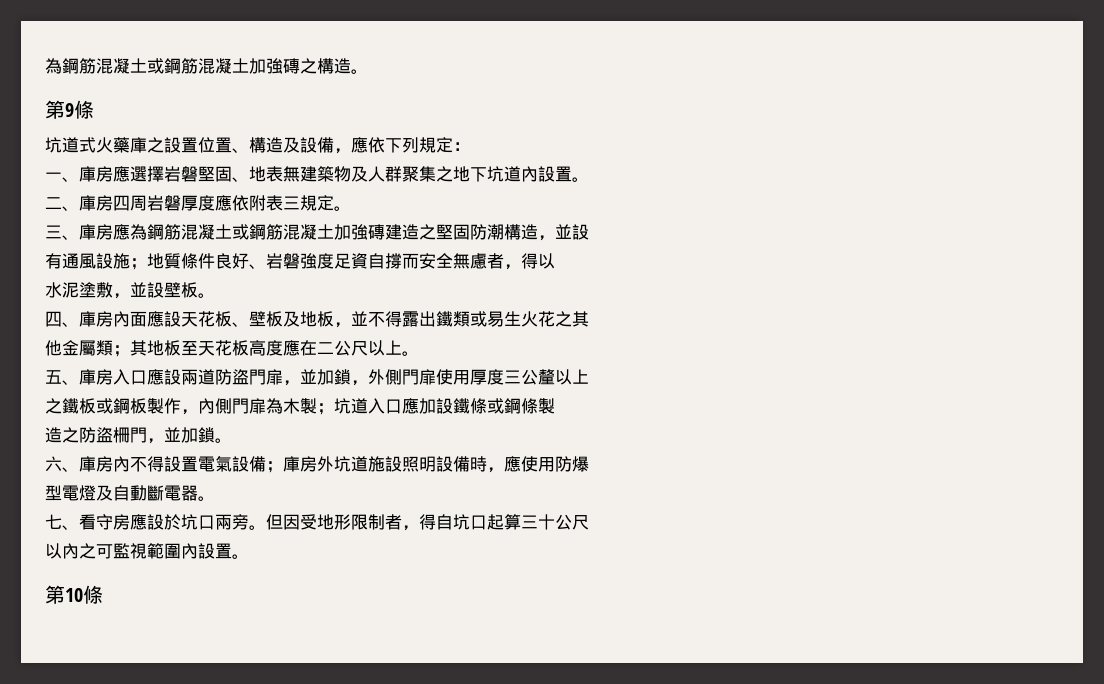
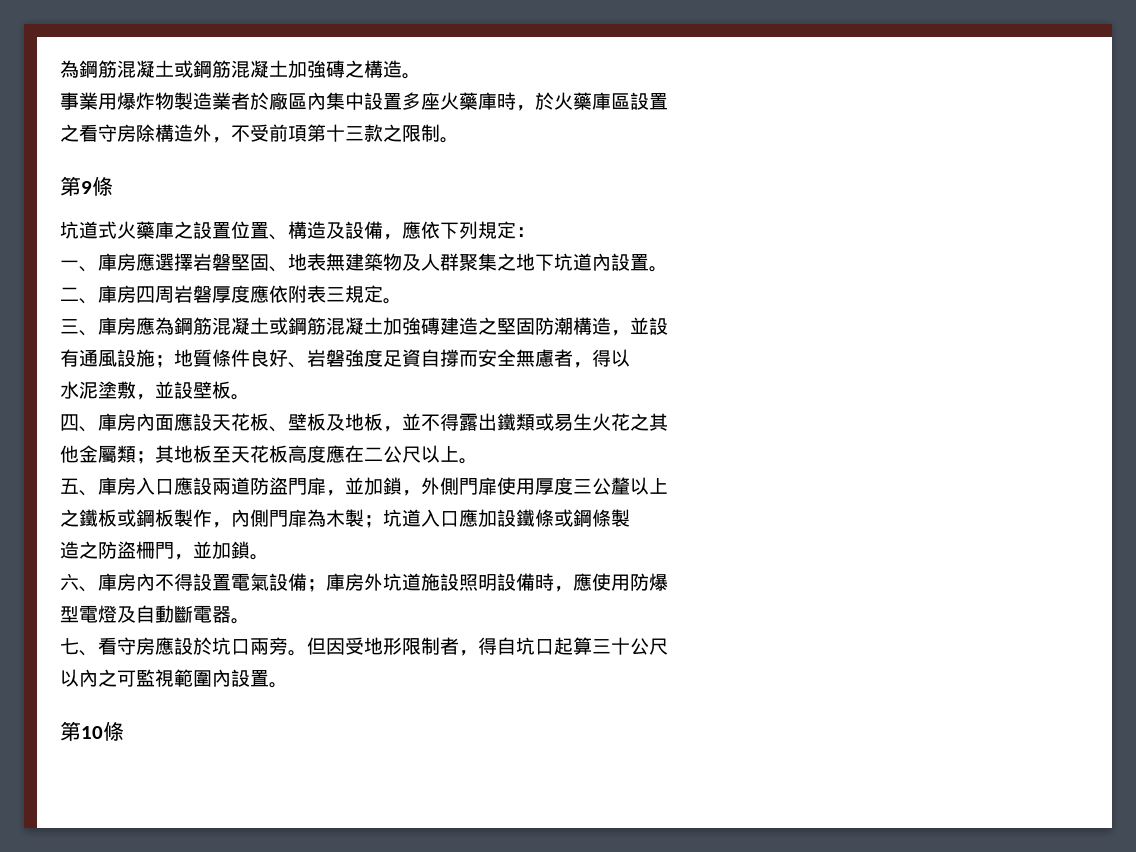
+ 事業用爆炸物製造業者於廠區內集中設置多座火藥庫時，於火藥庫區設置
+ 之看守房除構造外，不受前項第十三款之限制。

